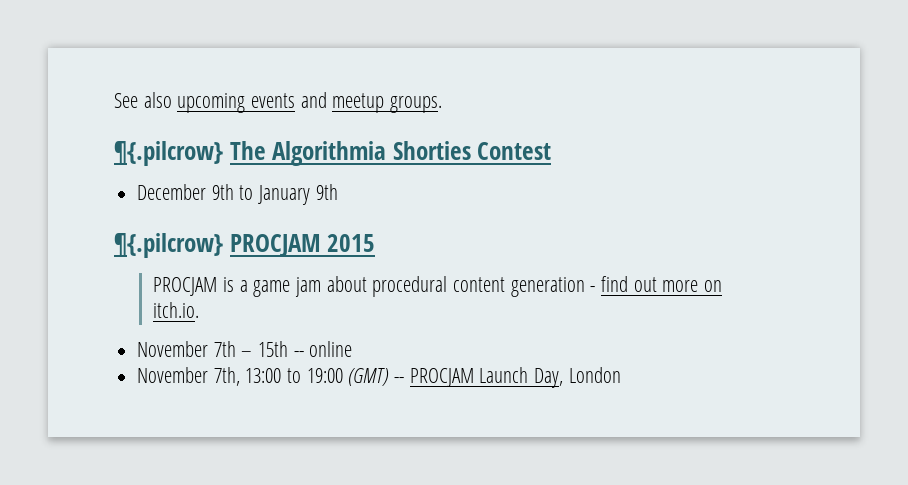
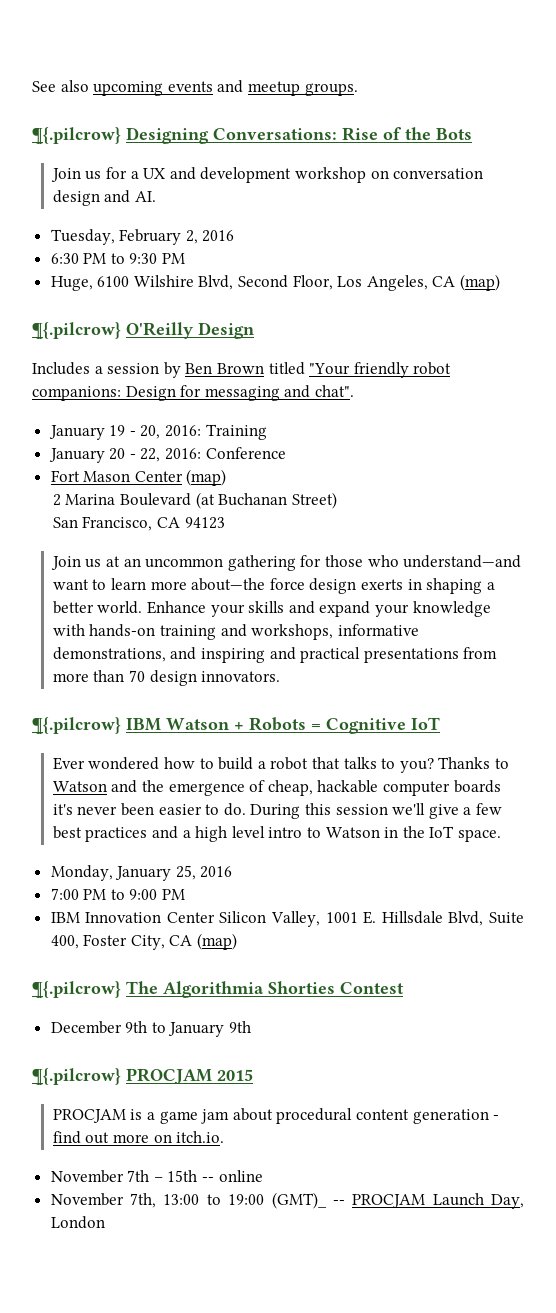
+ ¶{.pilcrow} Designing Conversations: Rise of the Bots
+ Join us for a UX and development workshop on conversation design and AI.
+ Tuesday, February 2, 2016
+ 6:30 PM to 9:30 PM
+ Huge, 6100 Wilshire Blvd, Second Floor, Los Angeles, CA (map)
+ ¶{.pilcrow} O'Reilly Design
+ Includes a session by Ben Brown titled "Your friendly robot companions: Design for messaging and chat".
+ January 19 - 20, 2016: Training
+ January 20 - 22, 2016: Conference
+ Fort Mason Center (map)
+ 2 Marina Boulevard (at Buchanan Street)
+ San Francisco, CA 94123
+ Join us at an uncommon gathering for those who understand—and want to learn more about—the force design exerts in shaping a better world. Enhance your skills and expand your knowledge with hands-on training and workshops, informative demonstrations, and inspiring and practical presentations from more than 70 design innovators.
+ ¶{.pilcrow} IBM Watson + Robots = Cognitive IoT
+ Ever wondered how to build a robot that talks to you? Thanks to Watson and the emergence of cheap, hackable computer boards it's never been easier to do. During this session we'll give a few best practices and a high level intro to Watson in the IoT space.
+ Monday, January 25, 2016
+ 7:00 PM to 9:00 PM
+ IBM Innovation Center Silicon Valley, 1001 E. Hillsdale Blvd, Suite 400, Foster City, CA (map)
- November 7th, 13:00 to 19:00 (GMT) -- PROCJAM Launch Day, London
+ November 7th, 13:00 to 19:00 (GMT)_ -- PROCJAM Launch Day, London

